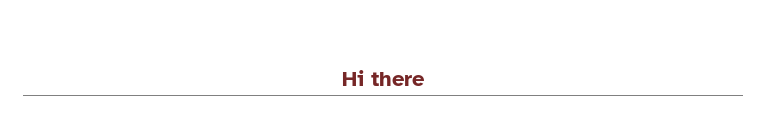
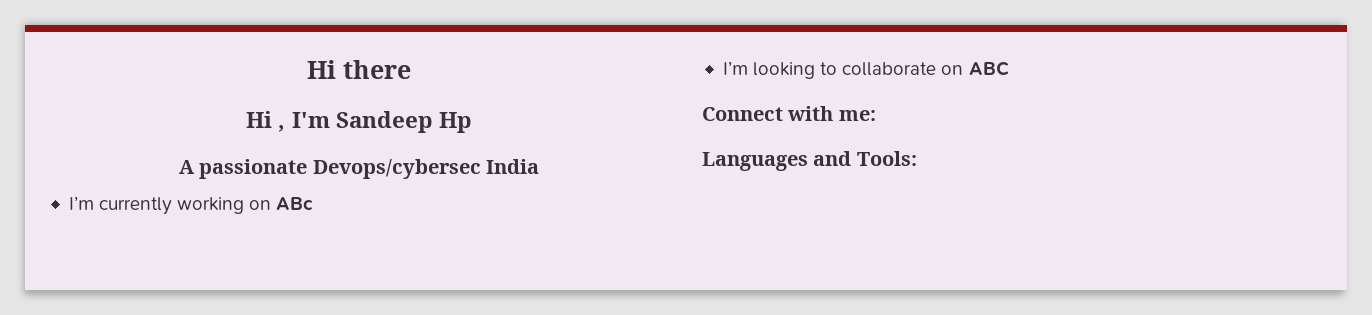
+ Hi , I'm Sandeep Hp
+ A passionate Devops/cybersec India
+ I’m currently working on ABc
+ I’m looking to collaborate on ABC
+ Connect with me:
+ Languages and Tools:

